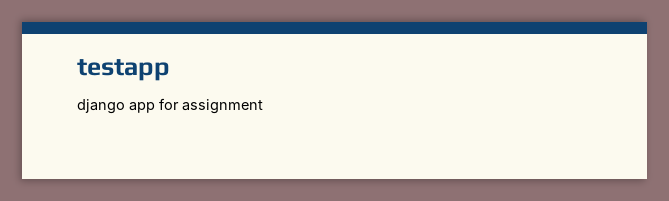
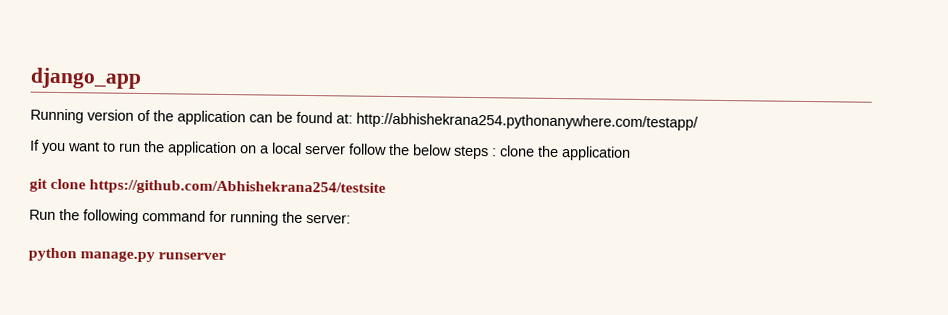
- testapp
- django app for assignment
+ django_app
+ Running version of the application can be found at: http://abhishekrana254.pythonanywhere.com/testapp/
+ If you want to run the application on a local server follow the below steps : clone the application
+ git clone https://github.com/Abhishekrana254/testsite
+ Run the following command for running the server:
+ python manage.py runserver

